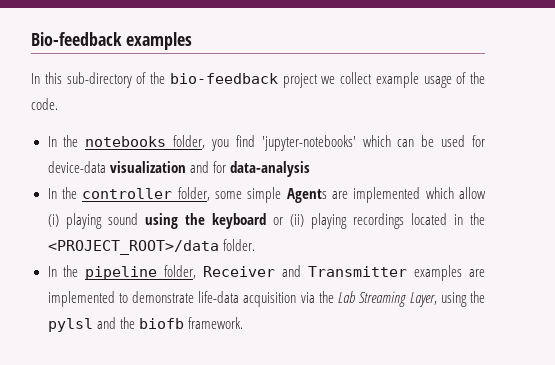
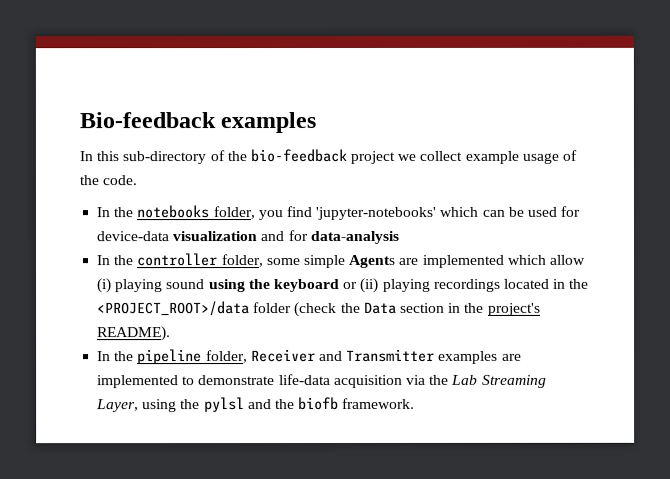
- In the controller folder, some simple Agents are implemented which allow (i) playing sound using the keyboard or (ii) playing recordings located in the <PROJECT_ROOT>/data folder.
+ In the controller folder, some simple Agents are implemented which allow (i) playing sound using the keyboard or (ii) playing recordings located in the <PROJECT_ROOT>/data folder (check the Data section in the project's README).

